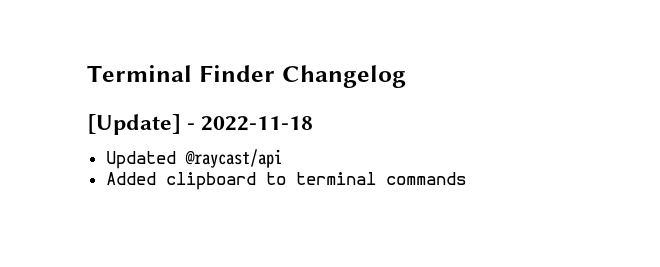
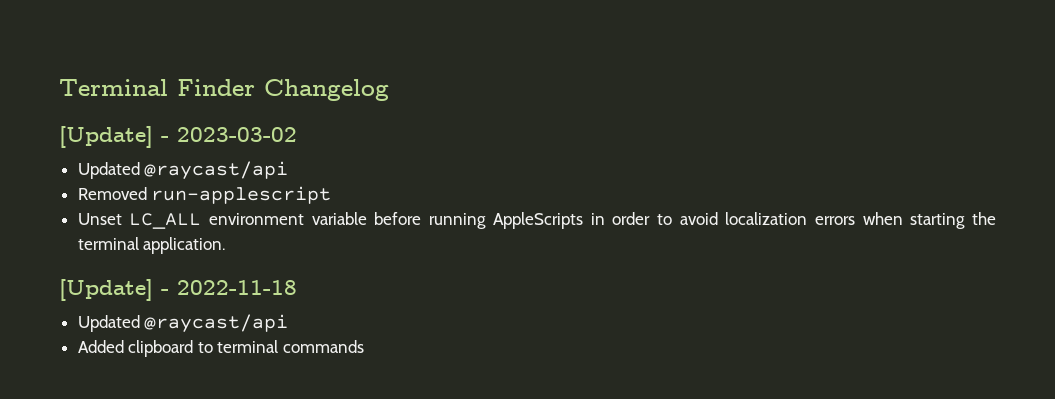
+ [Update] - 2023-03-02
+ Updated @raycast/api
+ Removed run-applescript
+ Unset LC_ALL environment variable before running AppleScripts in order to avoid localization errors when starting the terminal application.

